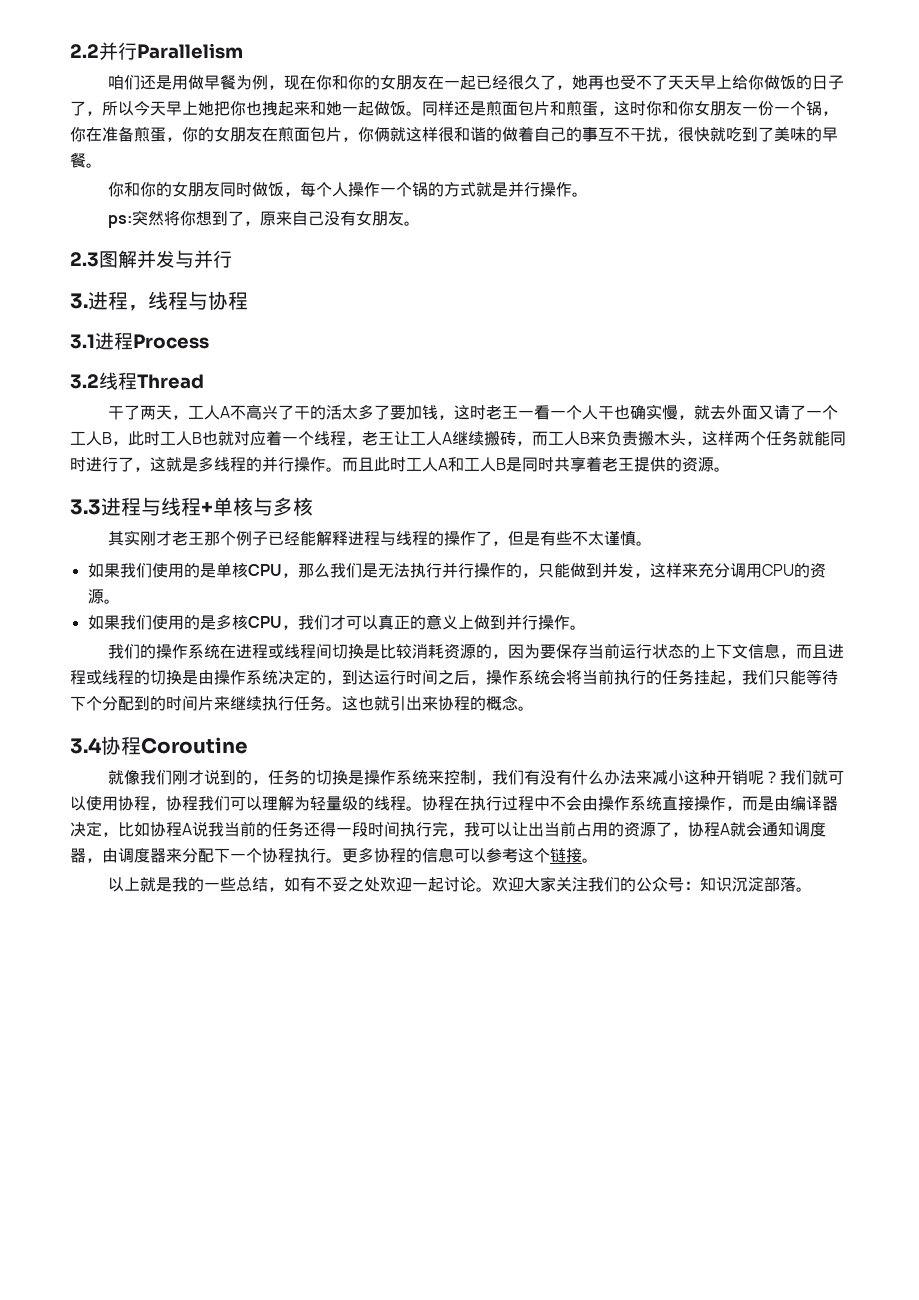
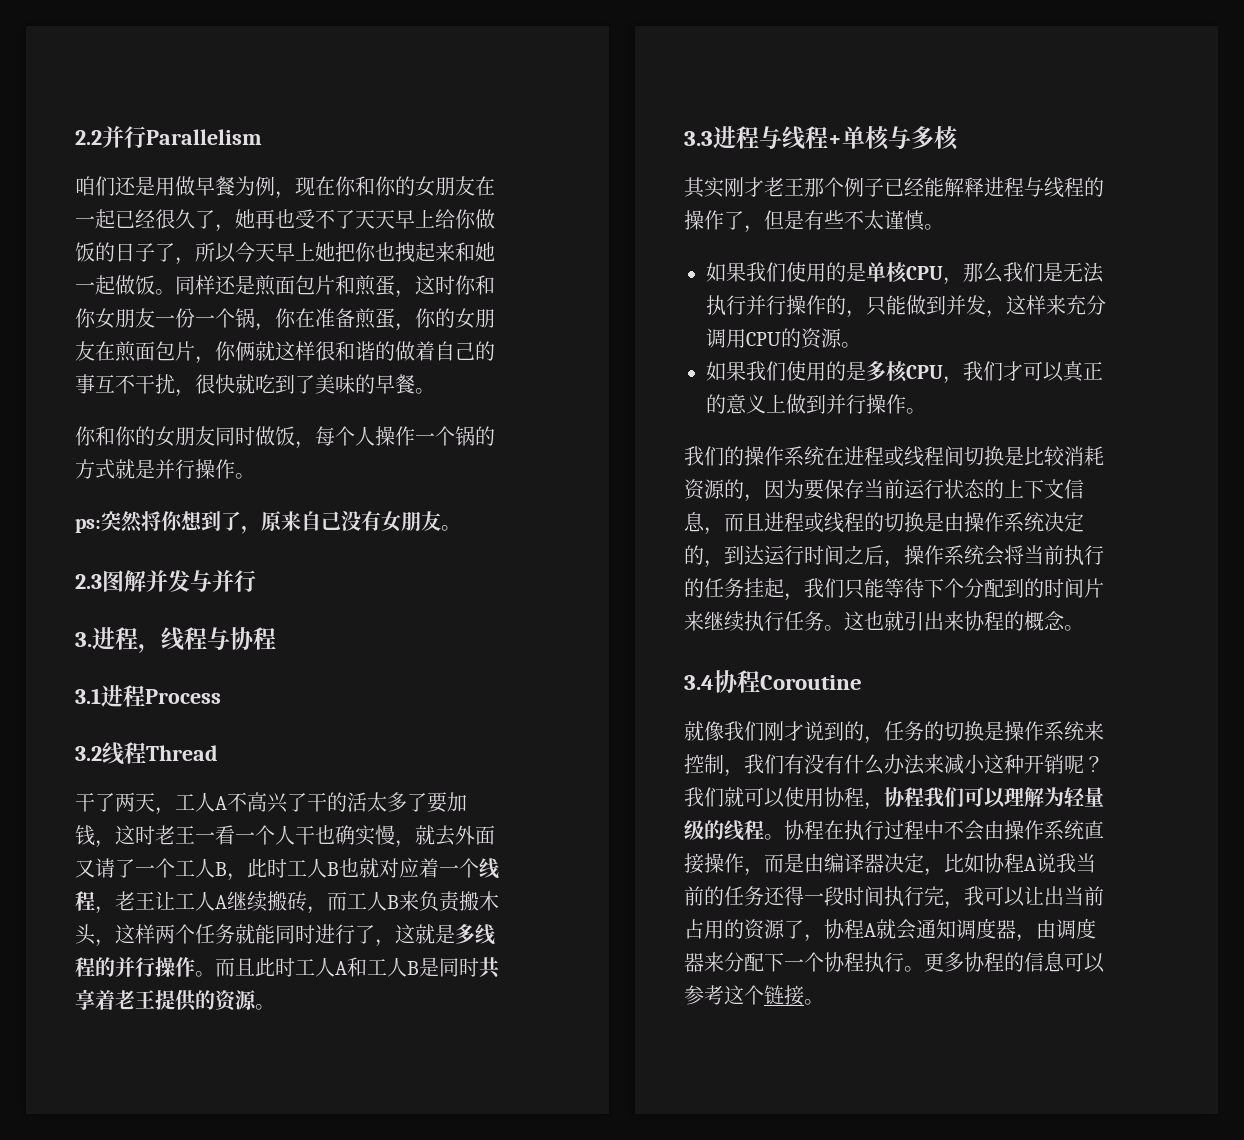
- 以上就是我的一些总结，如有不妥之处欢迎一起讨论。欢迎大家关注我们的公众号：知识沉淀部落。

